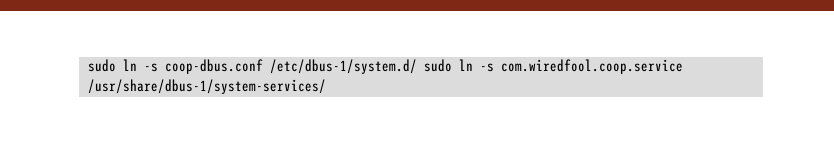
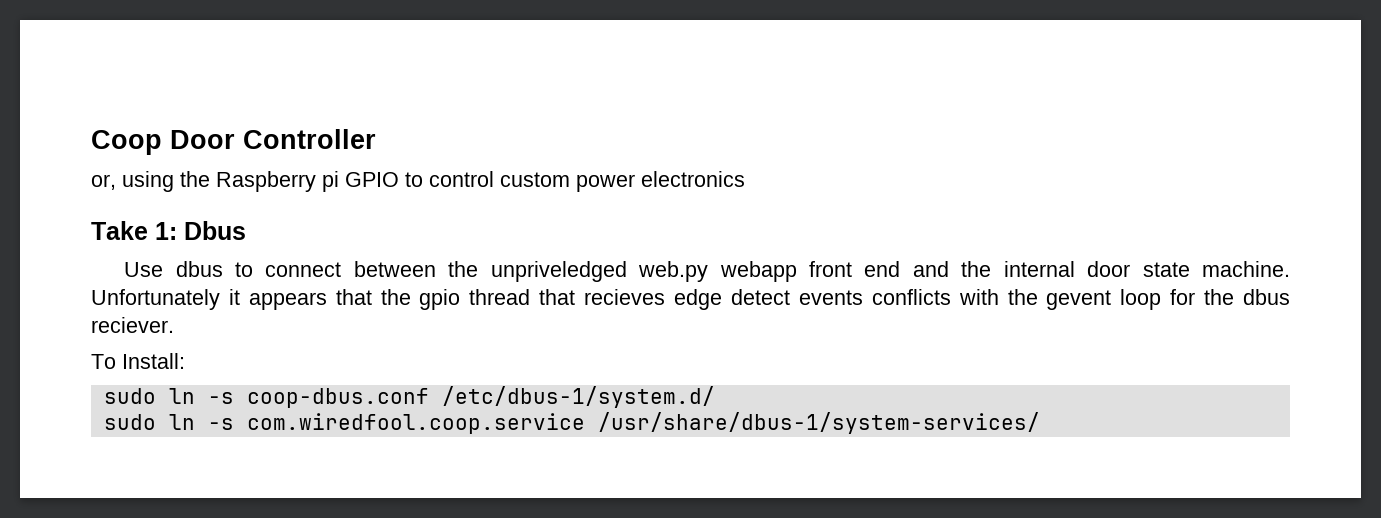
+ Coop Door Controller
+ or, using the Raspberry pi GPIO to control custom power electronics
+ Take 1: Dbus
+ Use dbus to connect between the unpriveledged web.py webapp front end and the internal door state machine. Unfortunately it appears that the gpio thread that recieves edge detect events conflicts with the gevent loop for the dbus reciever.
+ To Install:
- sudo ln -s coop-dbus.conf /etc/dbus-1/system.d/ sudo ln -s com.wiredfool.coop.service /usr/share/dbus-1/system-services/
+ sudo ln -s coop-dbus.conf /etc/dbus-1/system.d/
+ sudo ln -s com.wiredfool.coop.service /usr/share/dbus-1/system-services/

